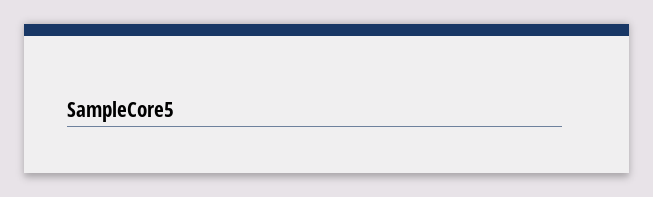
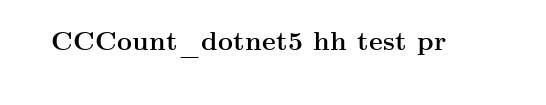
- SampleCore5
+ CCCount_dotnet5 hh test pr

